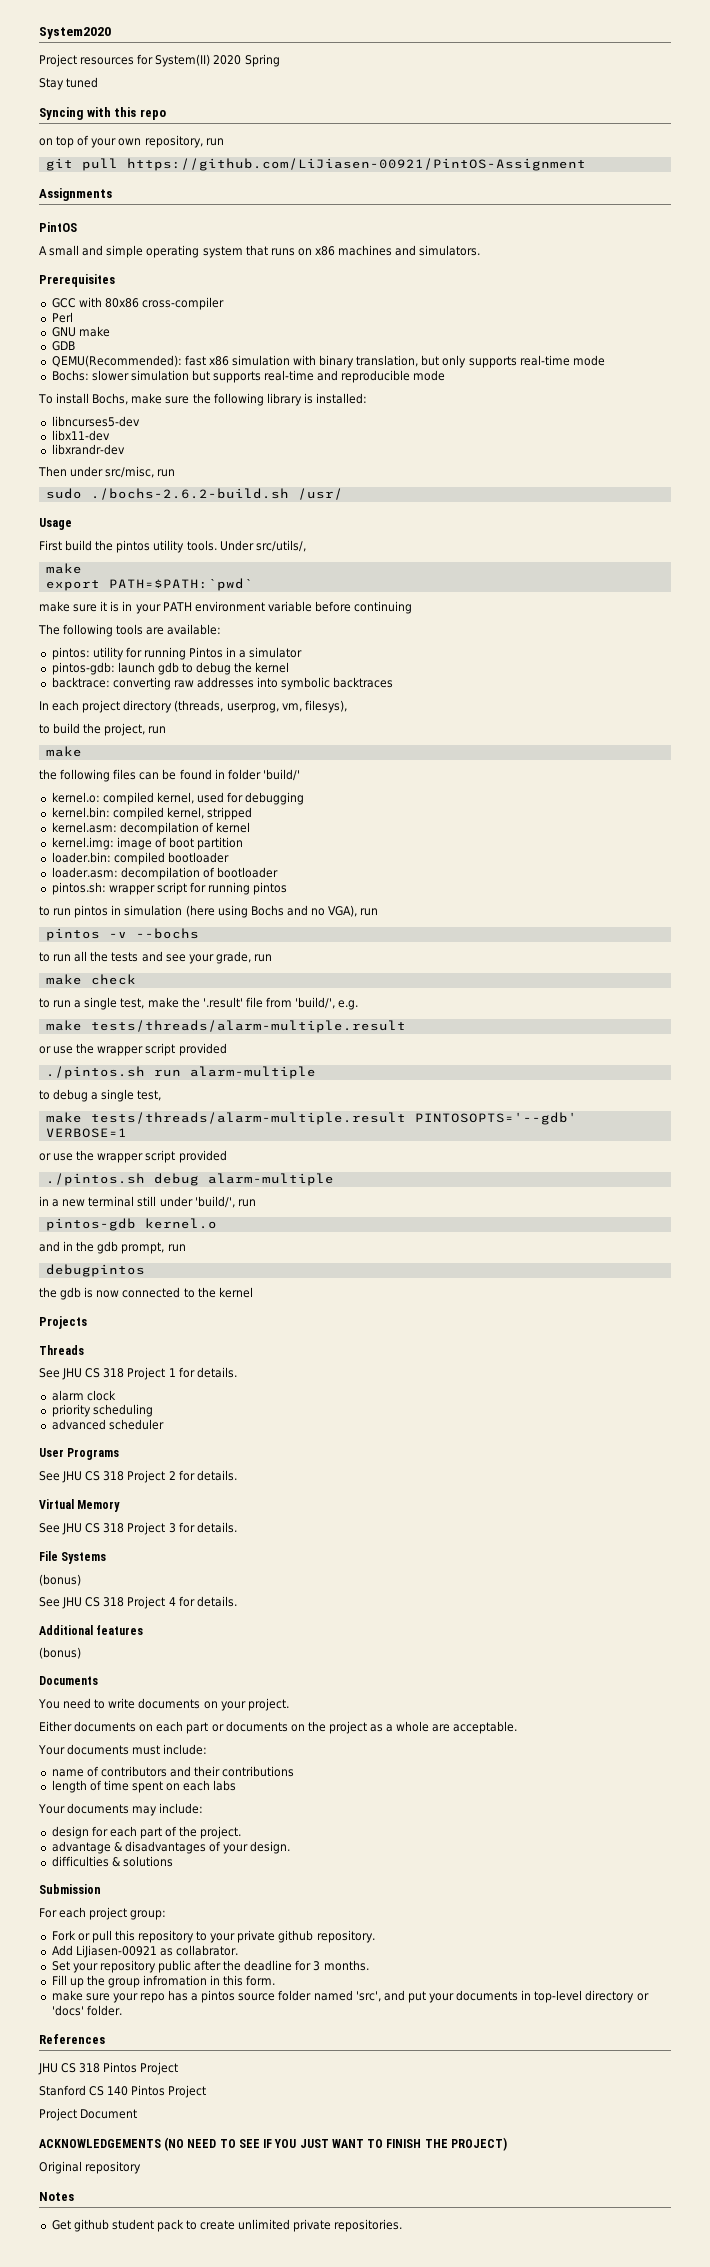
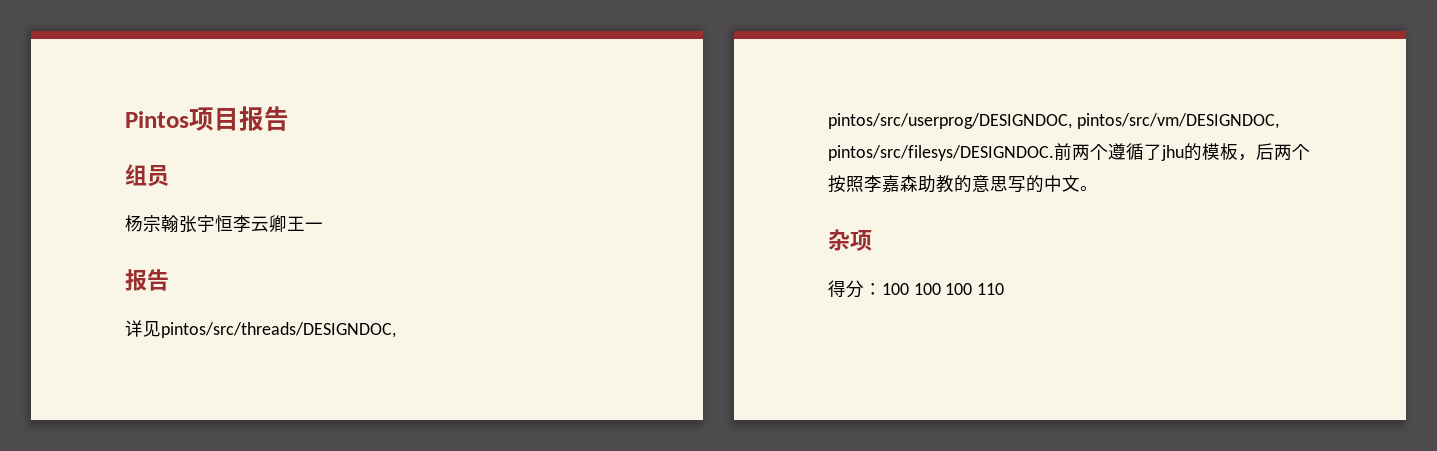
- System2020
- Project resources for System(II) 2020 Spring
- Stay tuned
- Syncing with this repo
- on top of your own repository, run
- git pull https://github.com/LiJiasen-00921/PintOS-Assignment
- Assignments
- PintOS
- A small and simple operating system that runs on x86 machines and simulators.
- Prerequisites
- GCC with 80x86 cross-compiler
- Perl
- GNU make
- GDB
- QEMU(Recommended): fast x86 simulation with binary translation, but only supports real-time mode
- Bochs: slower simulation but supports real-time and reproducible mode
- To install Bochs, make sure the following library is installed:
- libncurses5-dev
- libx11-dev
- libxrandr-dev
- Then under src/misc, run
- sudo ./bochs-2.6.2-build.sh /usr/
- Usage
- First build the pintos utility tools. Under src/utils/,
- make
- export PATH=$PATH:`pwd`
- make sure it is in your PATH environment variable before continuing
- The following tools are available:
- pintos: utility for running Pintos in a simulator
- pintos-gdb: launch gdb to debug the kernel
- backtrace: converting raw addresses into symbolic backtraces
- In each project directory (threads, userprog, vm, filesys),
- to build the project, run
- make
- the following files can be found in folder 'build/'
- kernel.o: compiled kernel, used for debugging
- kernel.bin: compiled kernel, stripped
- kernel.asm: decompilation of kernel
- kernel.img: image of boot partition
- loader.bin: compiled bootloader
- loader.asm: decompilation of bootloader
- pintos.sh: wrapper script for running pintos
- to run pintos in simulation (here using Bochs and no VGA), run
- pintos -v --bochs
- to run all the tests and see your grade, run
- make check
- to run a single test, make the '.result' file from 'build/', e.g.
- make tests/threads/alarm-multiple.result
- or use the wrapper script provided
- ./pintos.sh run alarm-multiple
- to debug a single test,
- make tests/threads/alarm-multiple.result PINTOSOPTS='--gdb' VERBOSE=1
- or use the wrapper script provided
- ./pintos.sh debug alarm-multiple
- in a new terminal still under 'build/', run
- pintos-gdb kernel.o
- and in the gdb prompt, run
- debugpintos
- the gdb is now connected to the kernel
- Projects
- Threads
- See JHU CS 318 Project 1 for details.
- alarm clock
- priority scheduling
- advanced scheduler
- User Programs
- See JHU CS 318 Project 2 for details.
- Virtual Memory
- See JHU CS 318 Project 3 for details.
- File Systems
- (bonus)
- See JHU CS 318 Project 4 for details.
- Additional features
- (bonus)
- Documents
- You need to write documents on your project.
- Either documents on each part or documents on the project as a whole are acceptable.
- Your documents must include:
- name of contributors and their contributions
- length of time spent on each labs
- Your documents may include:
- design for each part of the project.
- advantage & disadvantages of your design.
- difficulties & solutions
- Submission
- For each project group:
- Fork or pull this repository to your private github repository.
- Add LiJiasen-00921 as collabrator.
- Set your repository public after the deadline for 3 months.
- Fill up the group infromation in this form.
- make sure your repo has a pintos source folder named 'src', and put your documents in top-level directory or 'docs' folder.
- References
- JHU CS 318 Pintos Project
- Stanford CS 140 Pintos Project
- Project Document
- ACKNOWLEDGEMENTS (NO NEED TO SEE IF YOU JUST WANT TO FINISH THE PROJECT)
- Original repository
- Notes
- Get github student pack to create unlimited private repositories.
+ Pintos项目报告
+ 组员
+ 杨宗翰张宇恒李云卿王一
+ 报告
+ 详见pintos/src/threads/DESIGNDOC, pintos/src/userprog/DESIGNDOC, pintos/src/vm/DESIGNDOC, pintos/src/filesys/DESIGNDOC.前两个遵循了jhu的模板，后两个按照李嘉森助教的意思写的中文。
+ 杂项
+ 得分：100 100 100 110

